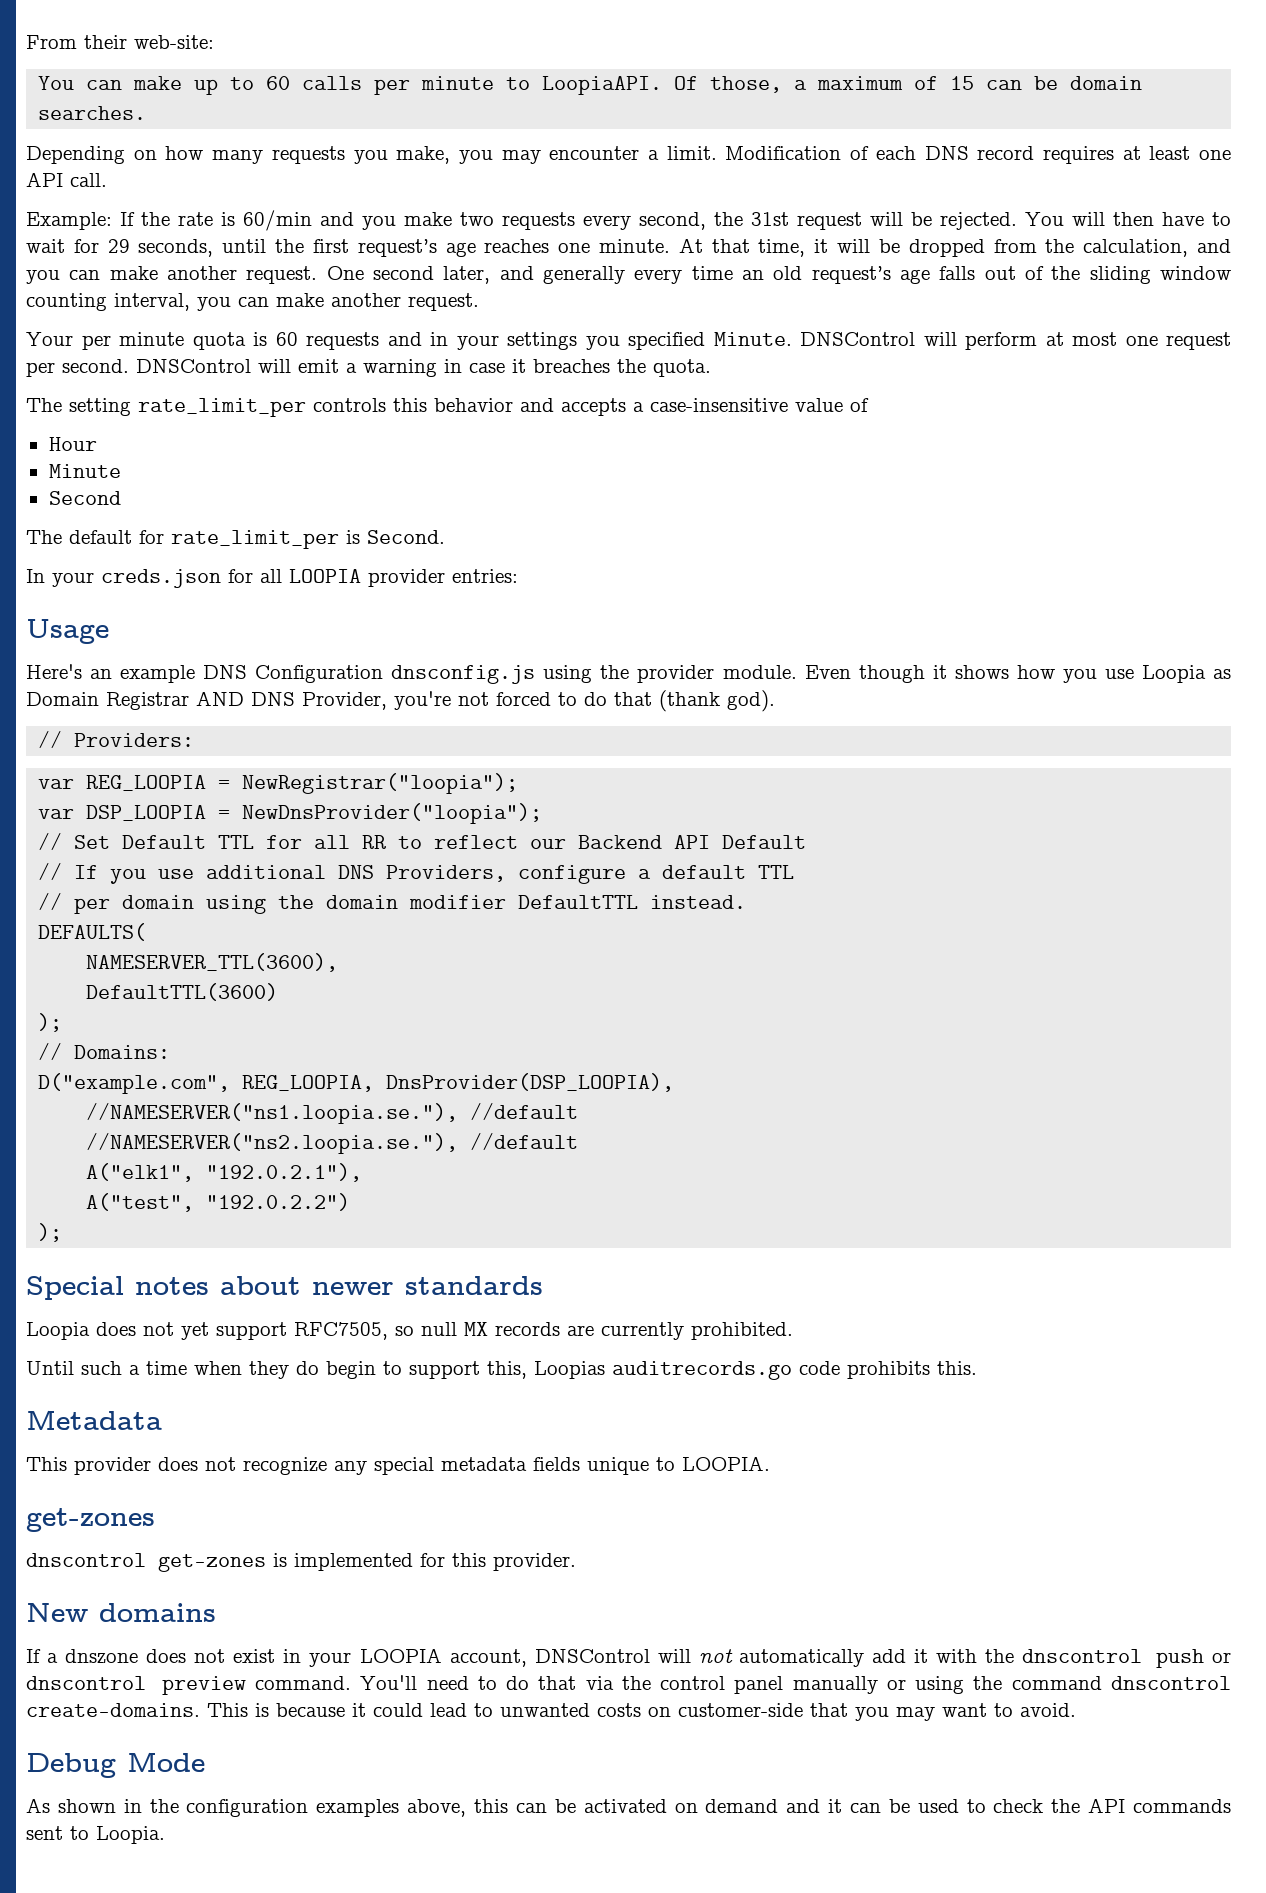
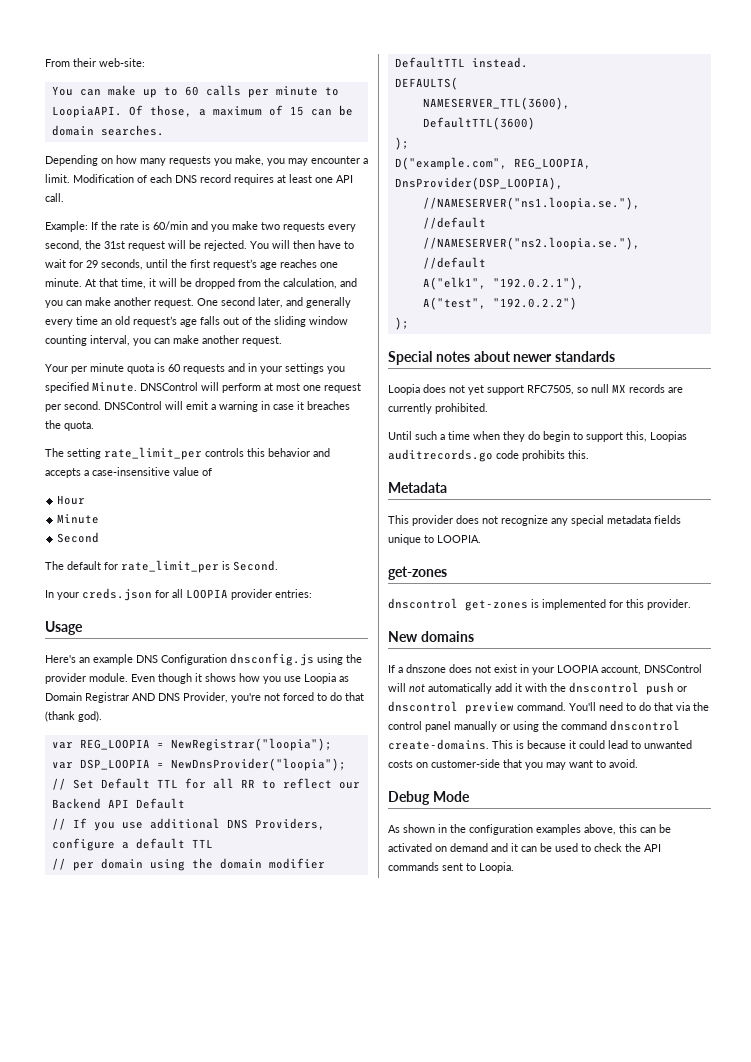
- // Providers:
- // Domains:

